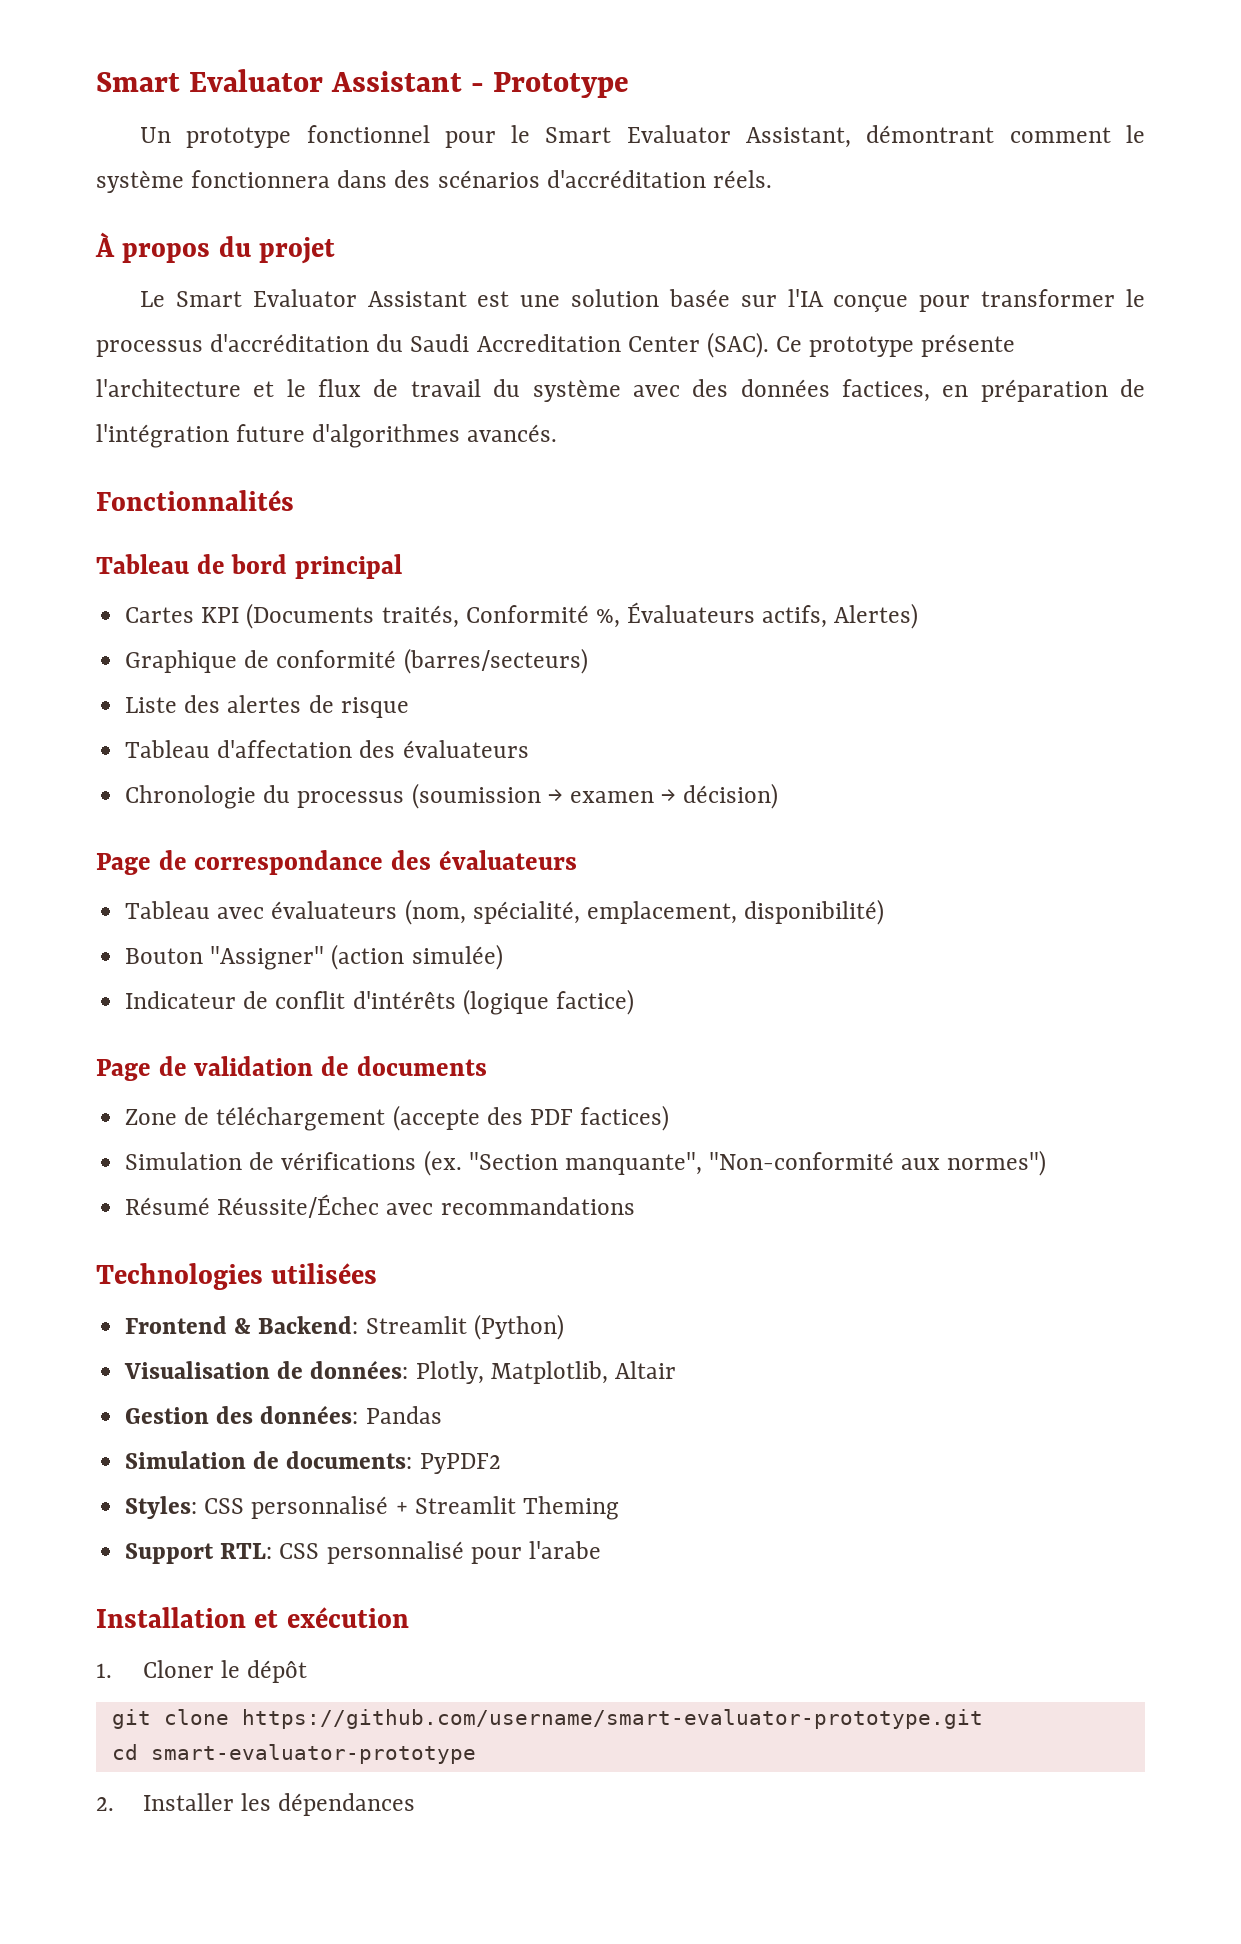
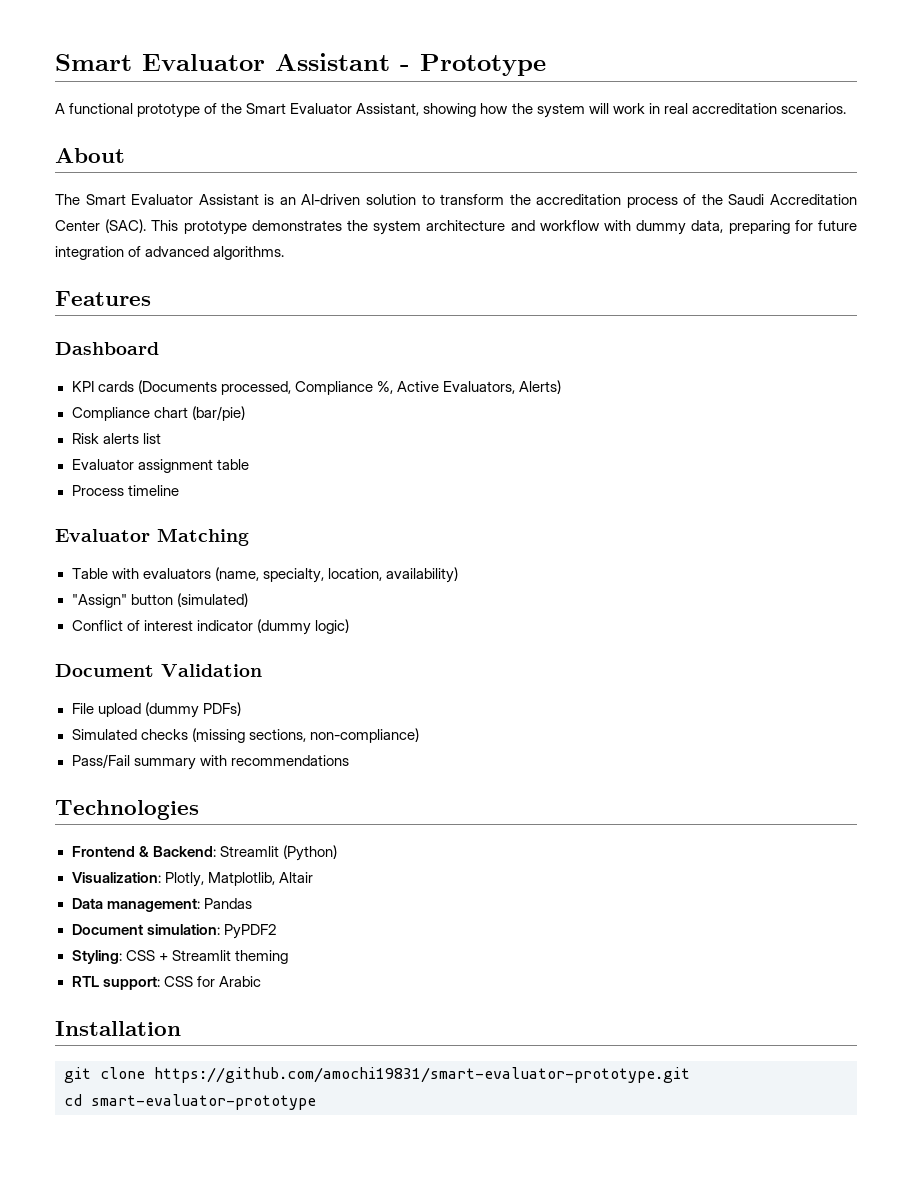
- Un prototype fonctionnel pour le Smart Evaluator Assistant, démontrant comment le système fonctionnera dans des scénarios d'accréditation réels.
- À propos du projet
- Le Smart Evaluator Assistant est une solution basée sur l'IA conçue pour transformer le processus d'accréditation du Saudi Accreditation Center (SAC). Ce prototype présente l'architecture et le flux de travail du système avec des données factices, en préparation de l'intégration future d'algorithmes avancés.
- Fonctionnalités
- Tableau de bord principal
- Cartes KPI (Documents traités, Conformité %, Évaluateurs actifs, Alertes)
- Graphique de conformité (barres/secteurs)
- Liste des alertes de risque
- Tableau d'affectation des évaluateurs
- Chronologie du processus (soumission → examen → décision)
- Page de correspondance des évaluateurs
- Tableau avec évaluateurs (nom, spécialité, emplacement, disponibilité)
- Bouton "Assigner" (action simulée)
- Indicateur de conflit d'intérêts (logique factice)
- Page de validation de documents
- Zone de téléchargement (accepte des PDF factices)
- Simulation de vérifications (ex. "Section manquante", "Non-conformité aux normes")
- Résumé Réussite/Échec avec recommandations
+ A functional prototype of the Smart Evaluator Assistant, showing how the system will work in real accreditation scenarios.
+ About
+ The Smart Evaluator Assistant is an AI-driven solution to transform the accreditation process of the Saudi Accreditation Center (SAC). This prototype demonstrates the system architecture and workflow with dummy data, preparing for future integration of advanced algorithms.
+ Features
+ Dashboard
+ KPI cards (Documents processed, Compliance %, Active Evaluators, Alerts)
+ Compliance chart (bar/pie)
+ Risk alerts list
+ Evaluator assignment table
+ Process timeline
+ Evaluator Matching
+ Table with evaluators (name, specialty, location, availability)
+ "Assign" button (simulated)
+ Conflict of interest indicator (dummy logic)
+ Document Validation
+ File upload (dummy PDFs)
+ Simulated checks (missing sections, non-compliance)
+ Pass/Fail summary with recommendations
- Technologies utilisées
+ Technologies
- Visualisation de données: Plotly, Matplotlib, Altair
+ Visualization: Plotly, Matplotlib, Altair
- Gestion des données: Pandas
- Simulation de documents: PyPDF2
- Styles: CSS personnalisé + Streamlit Theming
- Support RTL: CSS personnalisé pour l'arabe
- Installation et exécution
- 1. Cloner le dépôt
+ Data management: Pandas
+ Document simulation: PyPDF2
+ Styling: CSS + Streamlit theming
+ RTL support: CSS for Arabic
+ Installation
- git clone https://github.com/username/smart-evaluator-prototype.git
+ git clone https://github.com/amochi19831/smart-evaluator-prototype.git
- 2. Installer les dépendances

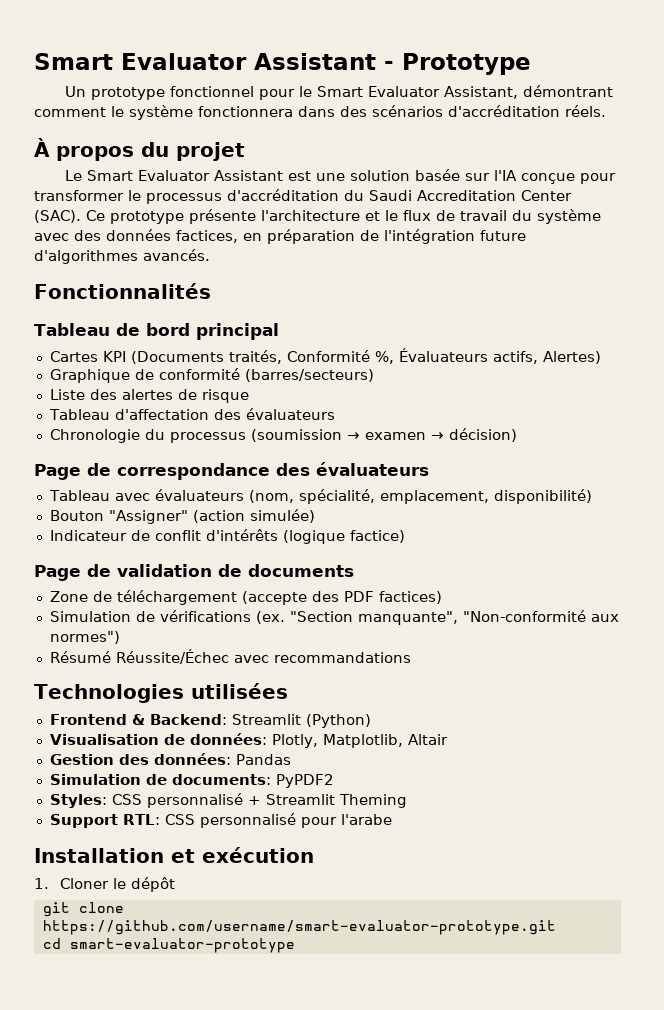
- A functional prototype of the Smart Evaluator Assistant, showing how the system will work in real accreditation scenarios.
- About
- The Smart Evaluator Assistant is an AI-driven solution to transform the accreditation process of the Saudi Accreditation Center (SAC). This prototype demonstrates the system architecture and workflow with dummy data, preparing for future integration of advanced algorithms.
- Features
- Dashboard
- KPI cards (Documents processed, Compliance %, Active Evaluators, Alerts)
- Compliance chart (bar/pie)
- Risk alerts list
- Evaluator assignment table
- Process timeline
- Evaluator Matching
- Table with evaluators (name, specialty, location, availability)
- "Assign" button (simulated)
- Conflict of interest indicator (dummy logic)
- Document Validation
- File upload (dummy PDFs)
- Simulated checks (missing sections, non-compliance)
- Pass/Fail summary with recommendations
+ Un prototype fonctionnel pour le Smart Evaluator Assistant, démontrant comment le système fonctionnera dans des scénarios d'accréditation réels.
+ À propos du projet
+ Le Smart Evaluator Assistant est une solution basée sur l'IA conçue pour transformer le processus d'accréditation du Saudi Accreditation Center (SAC). Ce prototype présente l'architecture et le flux de travail du système avec des données factices, en préparation de l'intégration future d'algorithmes avancés.
+ Fonctionnalités
+ Tableau de bord principal
+ Cartes KPI (Documents traités, Conformité %, Évaluateurs actifs, Alertes)
+ Graphique de conformité (barres/secteurs)
+ Liste des alertes de risque
+ Tableau d'affectation des évaluateurs
+ Chronologie du processus (soumission → examen → décision)
+ Page de correspondance des évaluateurs
+ Tableau avec évaluateurs (nom, spécialité, emplacement, disponibilité)
+ Bouton "Assigner" (action simulée)
+ Indicateur de conflit d'intérêts (logique factice)
+ Page de validation de documents
+ Zone de téléchargement (accepte des PDF factices)
+ Simulation de vérifications (ex. "Section manquante", "Non-conformité aux normes")
+ Résumé Réussite/Échec avec recommandations
- Technologies
+ Technologies utilisées
- Visualization: Plotly, Matplotlib, Altair
+ Visualisation de données: Plotly, Matplotlib, Altair
- Data management: Pandas
- Document simulation: PyPDF2
- Styling: CSS + Streamlit theming
- RTL support: CSS for Arabic
- Installation
+ Gestion des données: Pandas
+ Simulation de documents: PyPDF2
+ Styles: CSS personnalisé + Streamlit Theming
+ Support RTL: CSS personnalisé pour l'arabe
+ Installation et exécution
+ 1. Cloner le dépôt
- git clone https://github.com/amochi19831/smart-evaluator-prototype.git
+ git clone https://github.com/username/smart-evaluator-prototype.git

